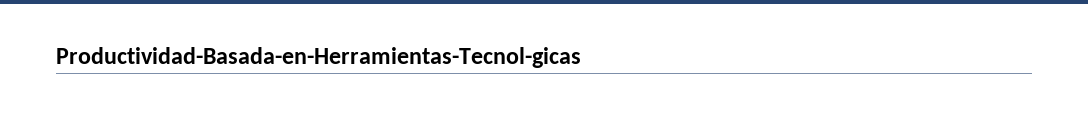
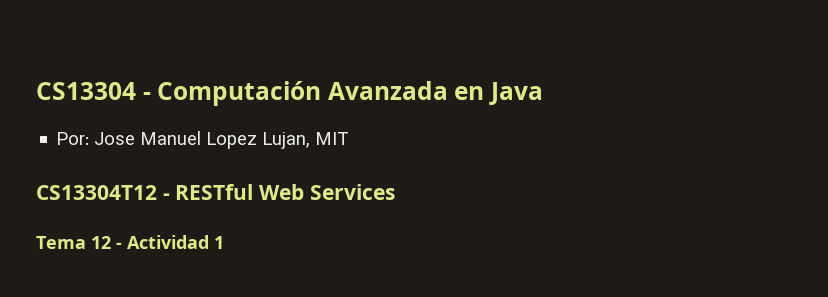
- Productividad-Basada-en-Herramientas-Tecnol-gicas
+ CS13304 - Computación Avanzada en Java
+ Por: Jose Manuel Lopez Lujan, MIT
+ CS13304T12 - RESTful Web Services
+ Tema 12 - Actividad 1

